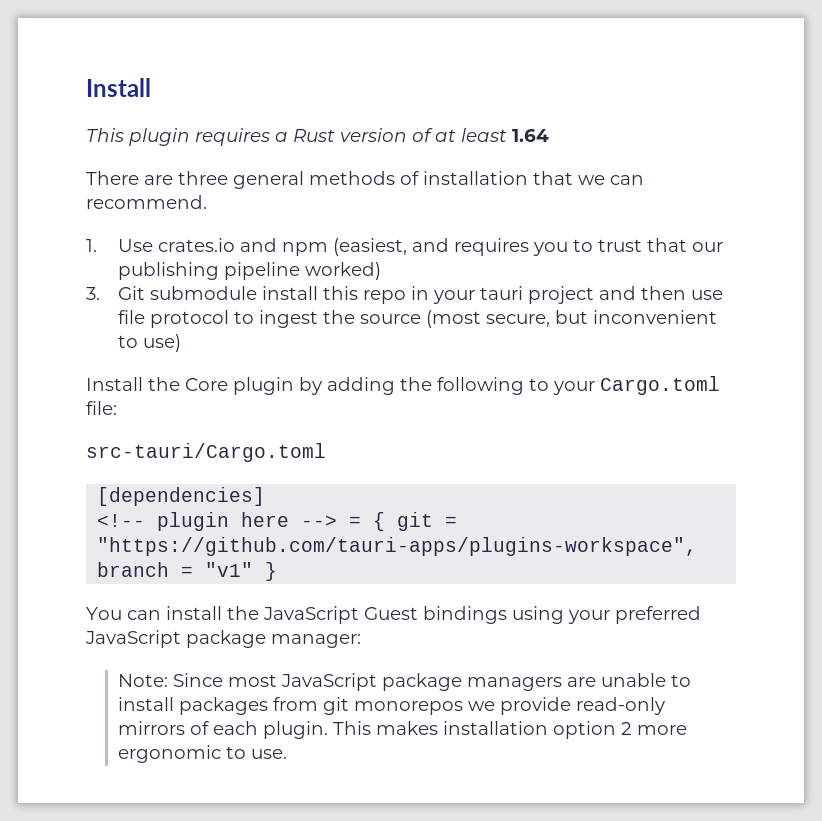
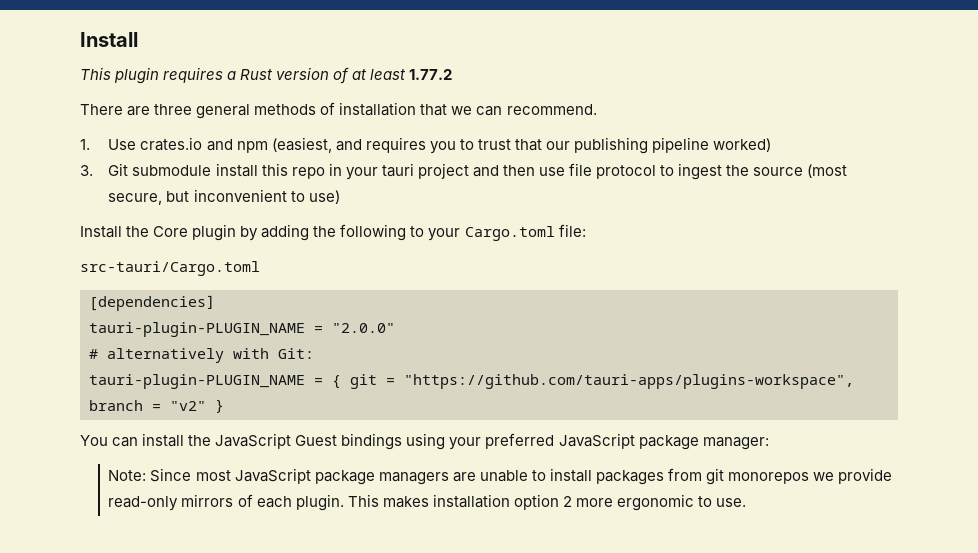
- This plugin requires a Rust version of at least 1.64
+ This plugin requires a Rust version of at least 1.77.2
- <!-- plugin here --> = { git = "https://github.com/tauri-apps/plugins-workspace", branch = "v1" }
+ tauri-plugin-PLUGIN_NAME = "2.0.0"
+ # alternatively with Git:
+ tauri-plugin-PLUGIN_NAME = { git = "https://github.com/tauri-apps/plugins-workspace", branch = "v2" }

